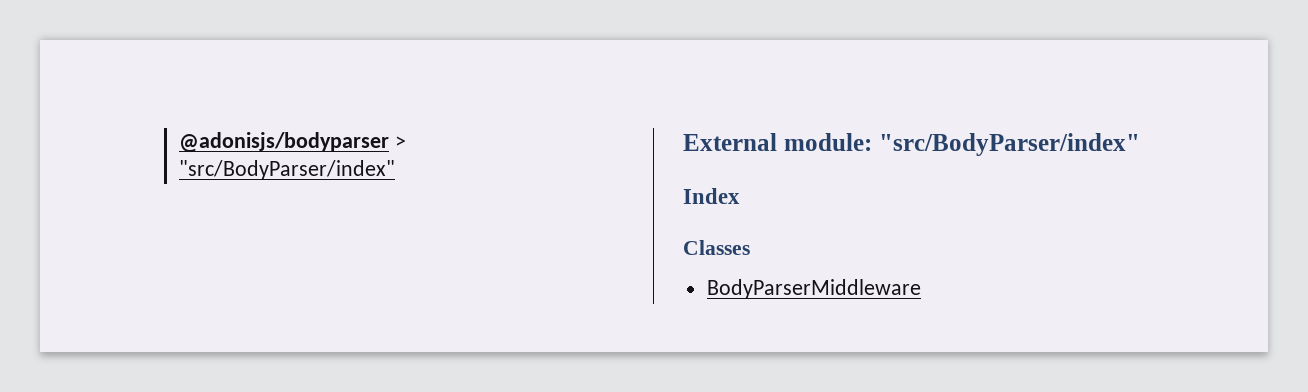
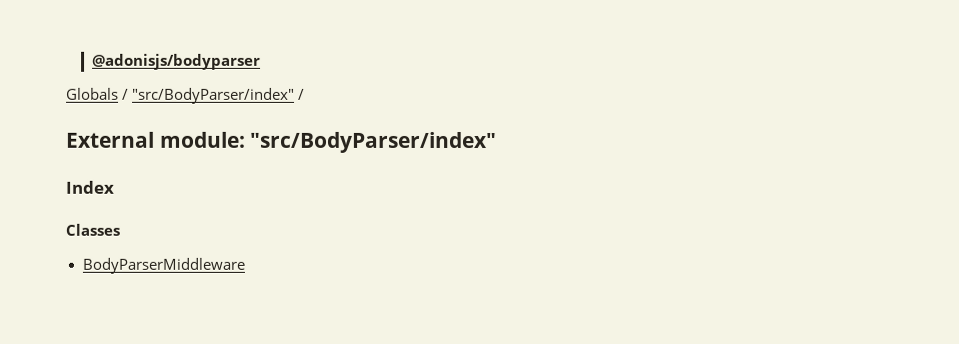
- @adonisjs/bodyparser > "src/BodyParser/index"
+ @adonisjs/bodyparser
+ Globals / "src/BodyParser/index" /

